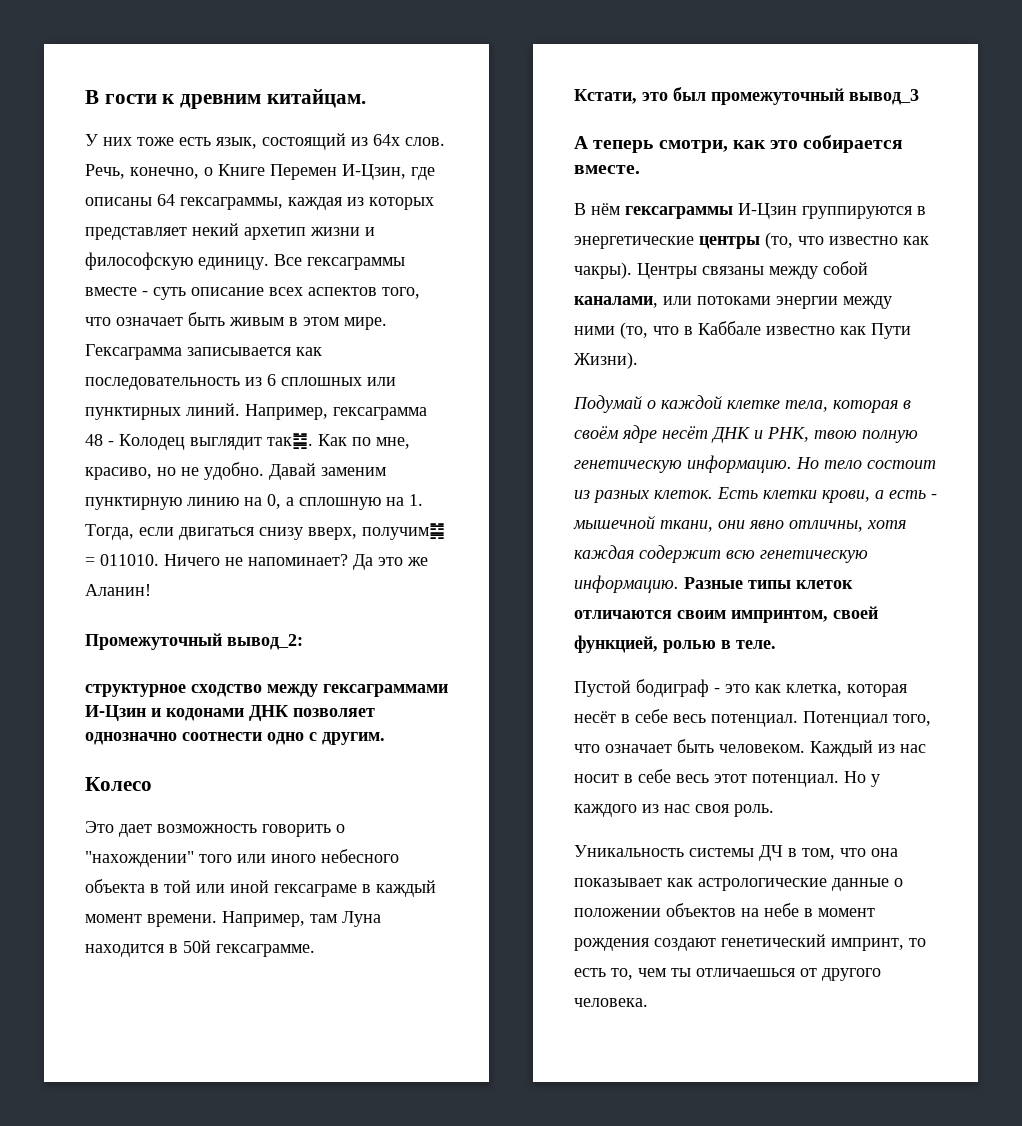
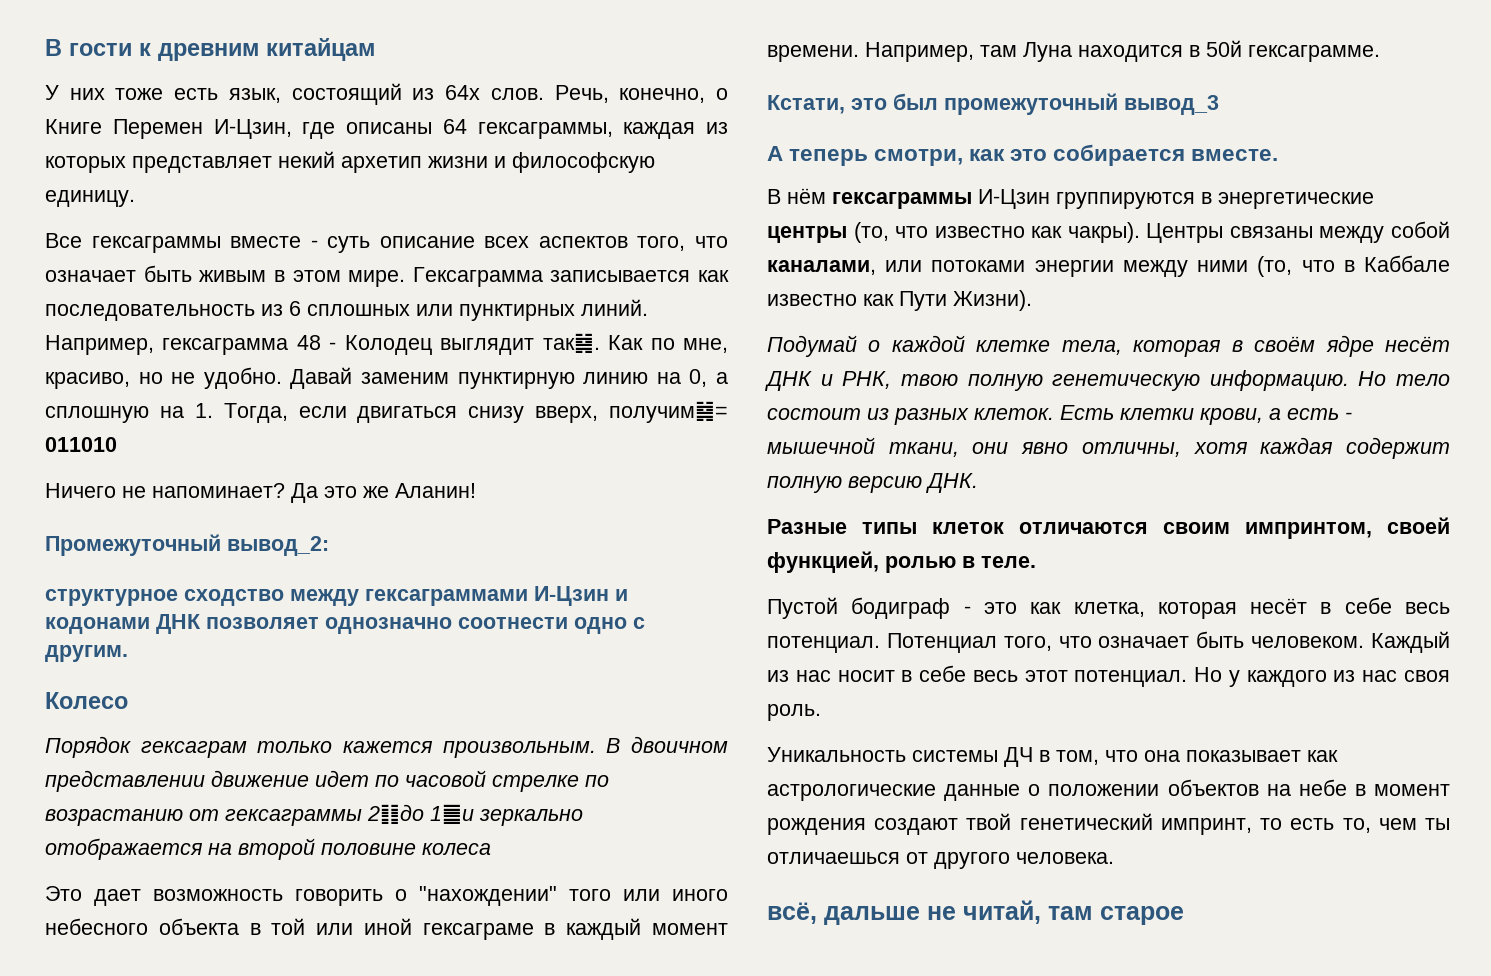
- В гости к древним китайцам.
+ В гости к древним китайцам
- Речь, конечно, о Книге Перемен И-Цзин, где описаны 64 гексаграммы, каждая из которых представляет некий архетип жизни и философскую единицу. Все гексаграммы вместе - суть описание всех аспектов того, что означает быть живым в этом мире.
+ Речь, конечно, о Книге Перемен И-Цзин, где описаны 64 гексаграммы, каждая из которых представляет некий архетип жизни и философскую единицу.
+ Все гексаграммы вместе - суть описание всех аспектов того, что означает быть живым в этом мире.
- Давай заменим пунктирную линию на 0, а сплошную на 1. Тогда, если двигаться снизу вверх, получим䷯= 011010. Ничего не напоминает?
+ Давай заменим пунктирную линию на 0, а сплошную на 1. Тогда, если двигаться снизу вверх, получим䷯= 011010
+ Ничего не напоминает?
+ Порядок гексаграм только кажется произвольным. В двоичном представлении движение идет по часовой стрелке по возрастанию от гексаграммы 2䷁до 1䷀и зеркально отображается на второй половине колеса
- Есть клетки крови, а есть - мышечной ткани, они явно отличны, хотя каждая содержит всю генетическую информацию. Разные типы клеток отличаются своим импринтом, своей функцией, ролью в теле.
+ Есть клетки крови, а есть - мышечной ткани, они явно отличны, хотя каждая содержит полную версию ДНК.
+ Разные типы клеток отличаются своим импринтом, своей функцией, ролью в теле.
- Уникальность системы ДЧ в том, что она показывает как астрологические данные о положении объектов на небе в момент рождения создают генетический импринт, то есть то, чем ты отличаешься от другого человека.
+ Уникальность системы ДЧ в том, что она показывает как астрологические данные о положении объектов на небе в момент рождения создают твой генетический импринт, то есть то, чем ты отличаешься от другого человека.
+ всё, дальше не читай, там старое

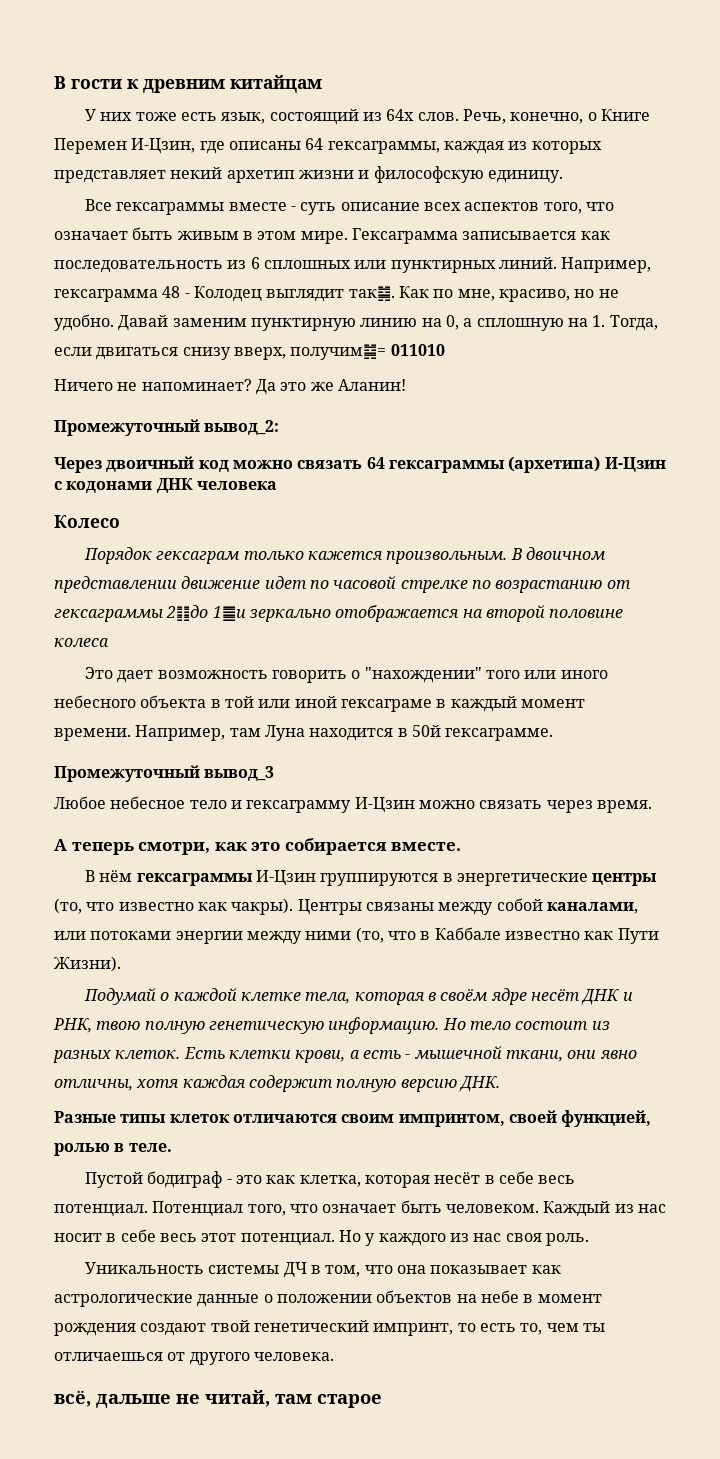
- структурное сходство между гексаграммами И-Цзин и кодонами ДНК позволяет однозначно соотнести одно с другим.
+ Через двоичный код можно связать 64 гексаграммы (архетипа) И-Цзин с кодонами ДНК человека
- Кстати, это был промежуточный вывод_3
+ Промежуточный вывод_3
+ Любое небесное тело и гексаграмму И-Цзин можно связать через время.

